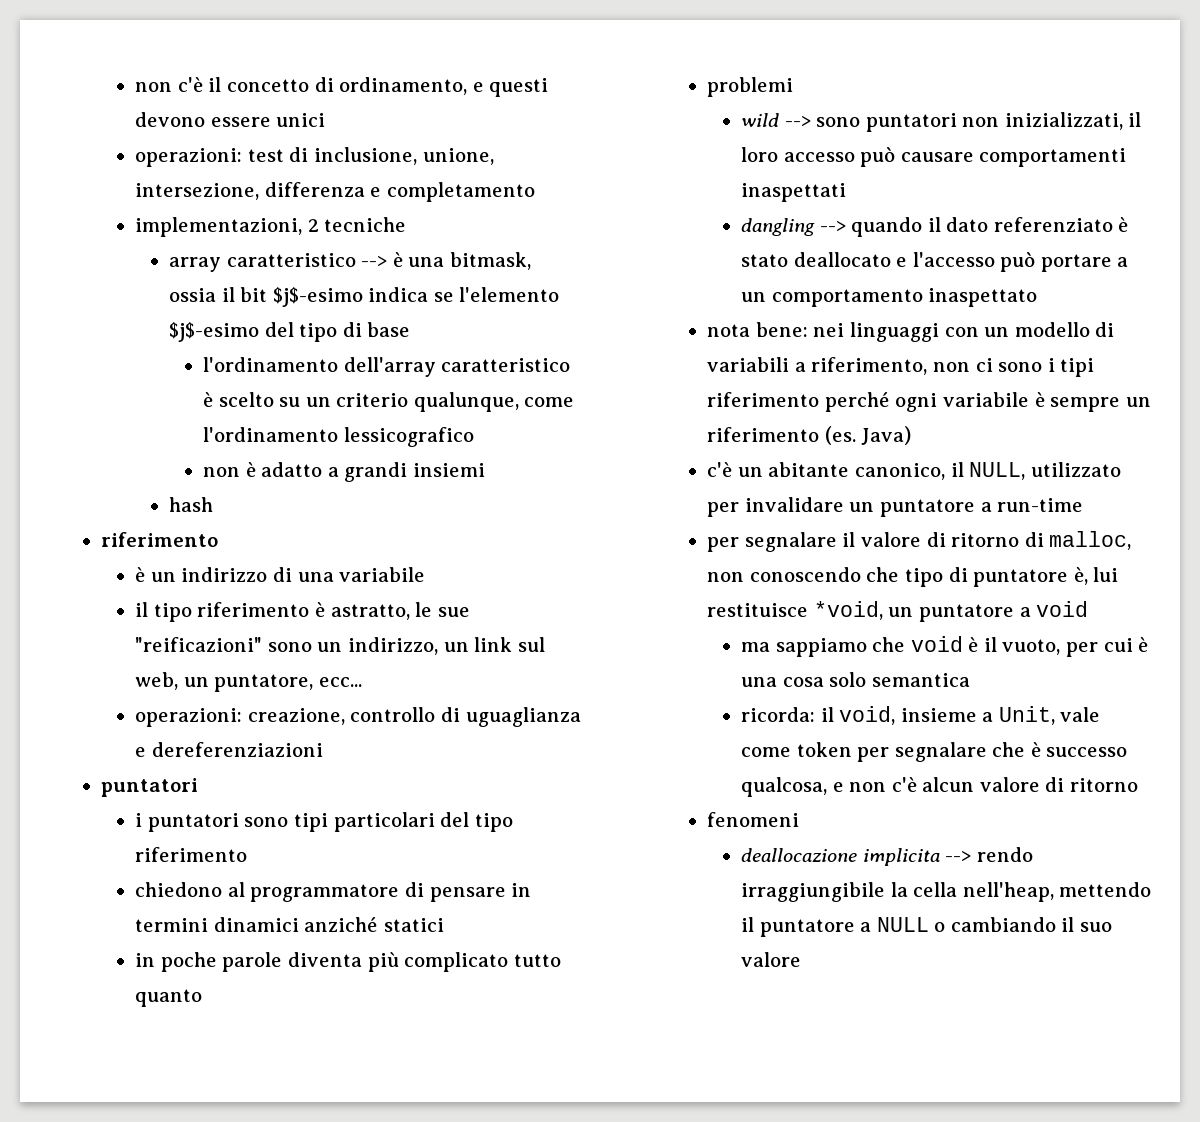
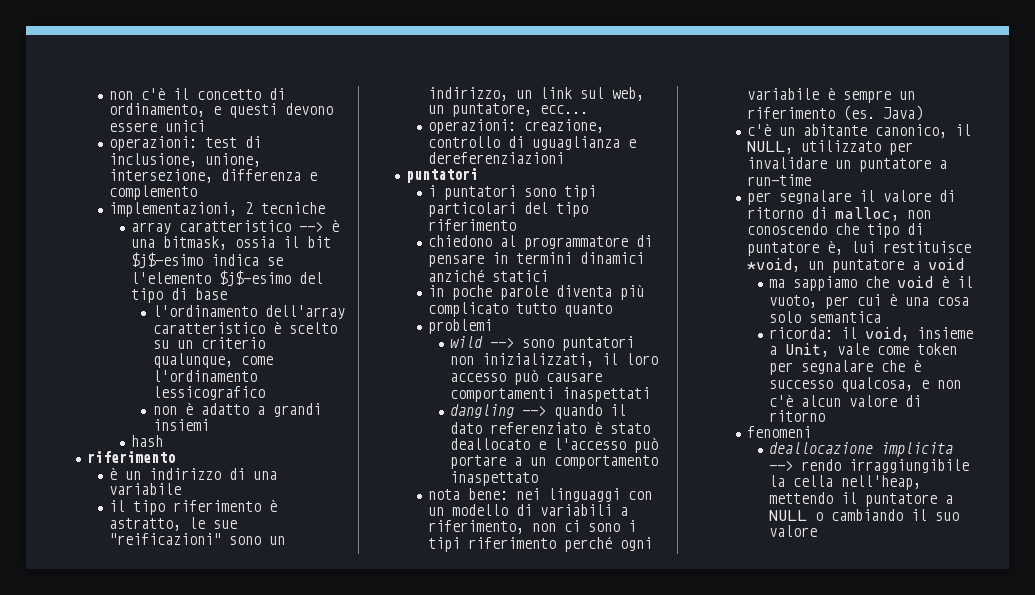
- operazioni: test di inclusione, unione, intersezione, differenza e completamento
+ operazioni: test di inclusione, unione, intersezione, differenza e complemento

